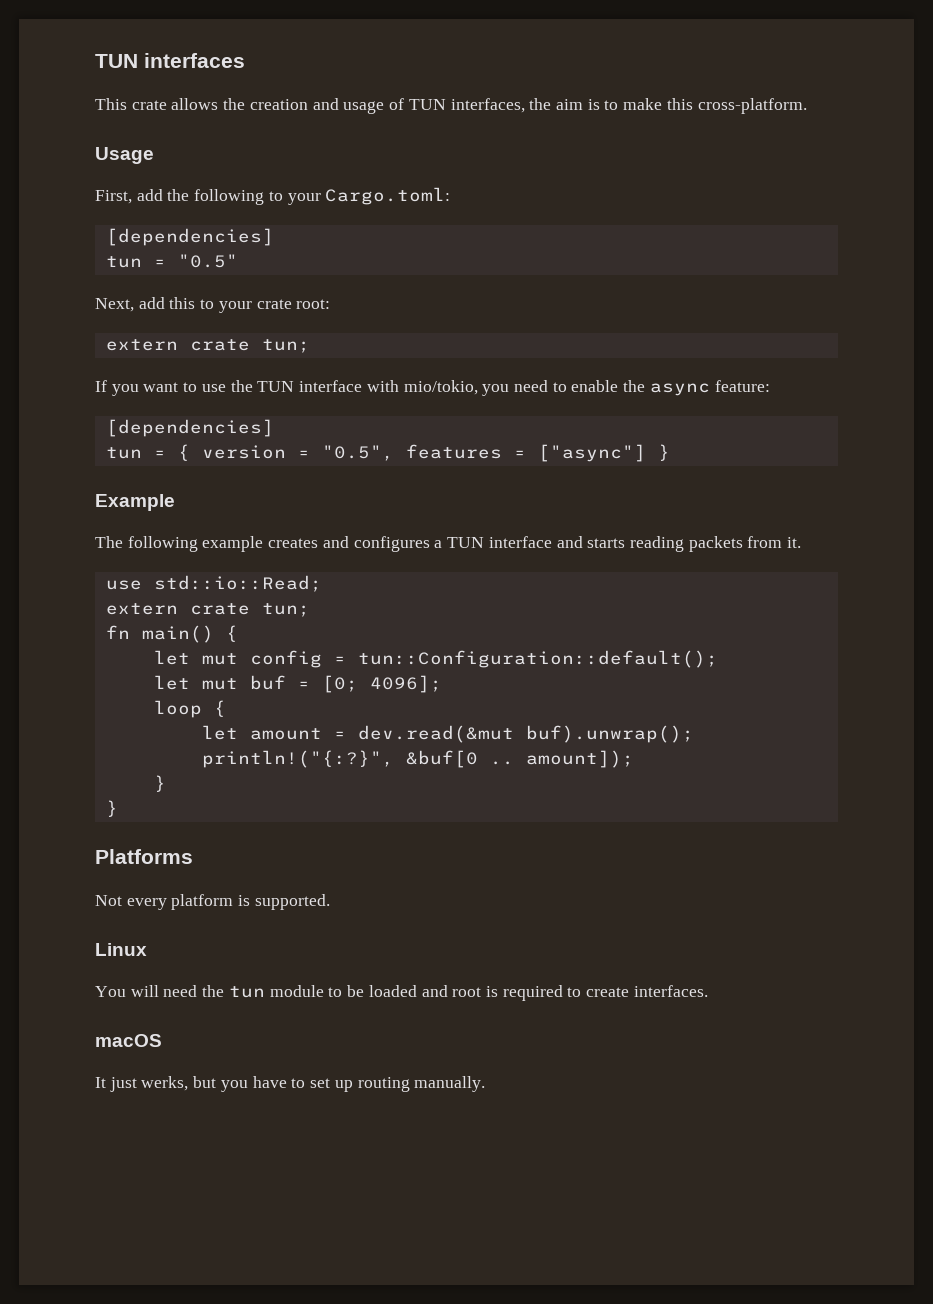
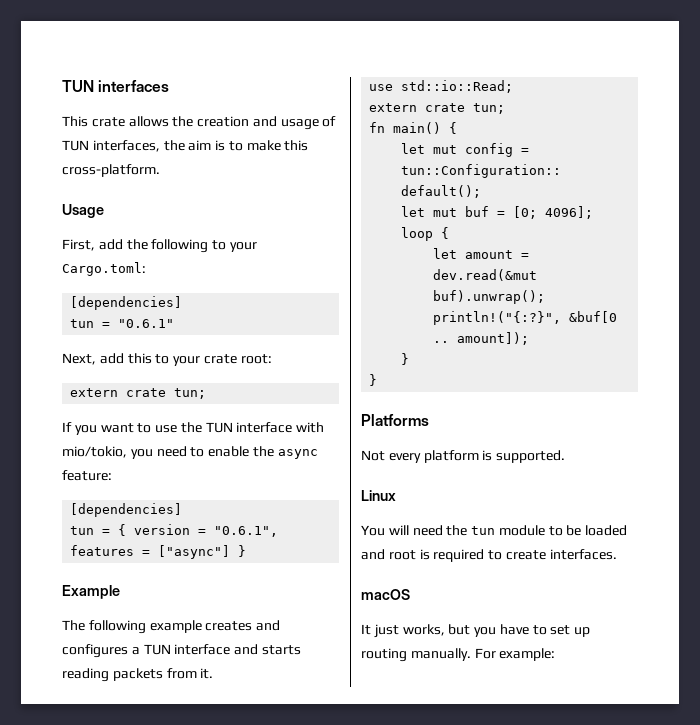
- tun = "0.5"
+ tun = "0.6.1"
- tun = { version = "0.5", features = ["async"] }
+ tun = { version = "0.6.1", features = ["async"] }
- It just werks, but you have to set up routing manually.
+ It just works, but you have to set up routing manually.
+ For example:

